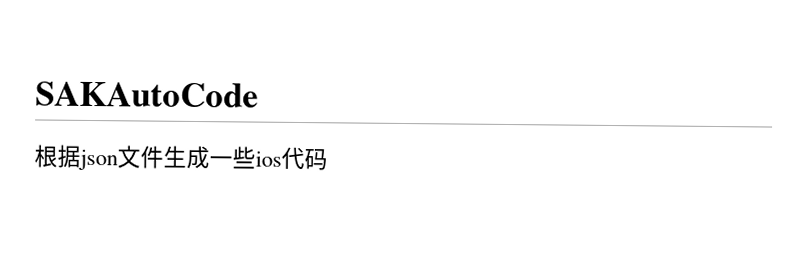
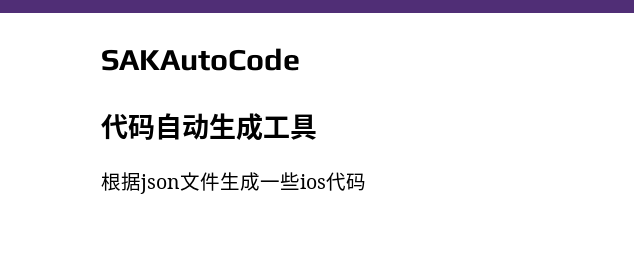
+ 代码自动生成工具

